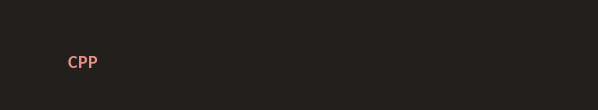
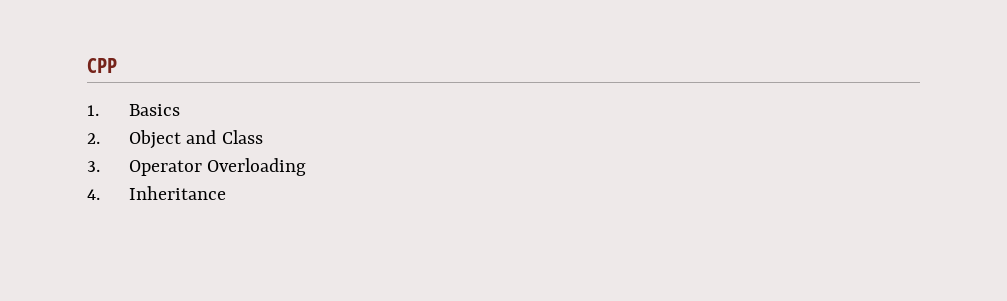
+ 1. Basics
+ 2. Object and Class
+ 3. Operator Overloading
+ 4. Inheritance

